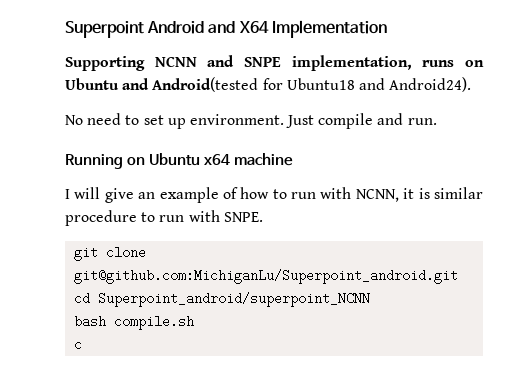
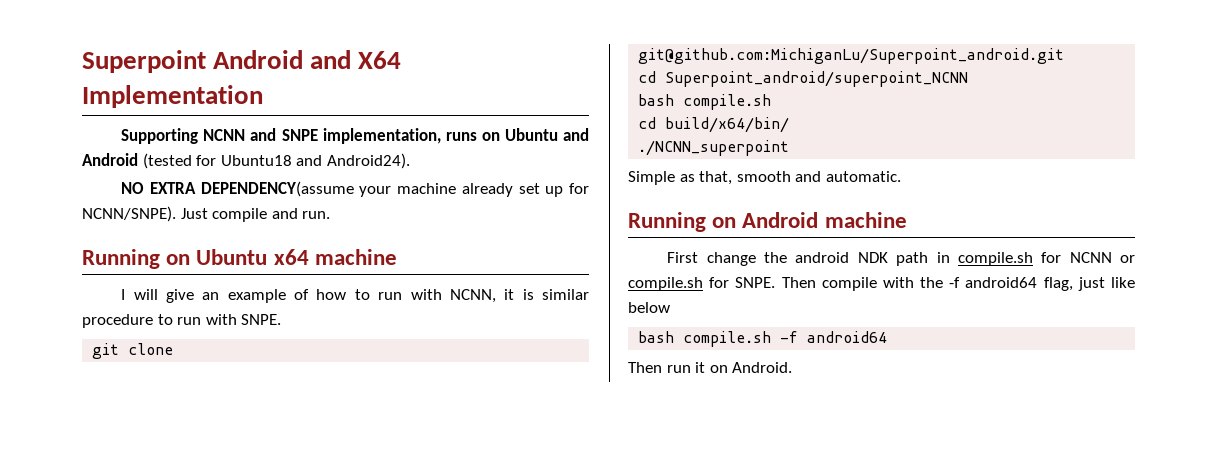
- Supporting NCNN and SNPE implementation, runs on Ubuntu and Android(tested for Ubuntu18 and Android24).
+ Supporting NCNN and SNPE implementation, runs on Ubuntu and Android (tested for Ubuntu18 and Android24).
- No need to set up environment.
+ NO EXTRA DEPENDENCY(assume your machine already set up for NCNN/SNPE).
- c
+ cd build/x64/bin/
+ ./NCNN_superpoint
+ Simple as that, smooth and automatic.
+ Running on Android machine
+ First change the android NDK path in compile.sh for NCNN or compile.sh for SNPE. Then compile with the -f android64 flag, just like below
+ bash compile.sh -f android64
+ Then run it on Android.

